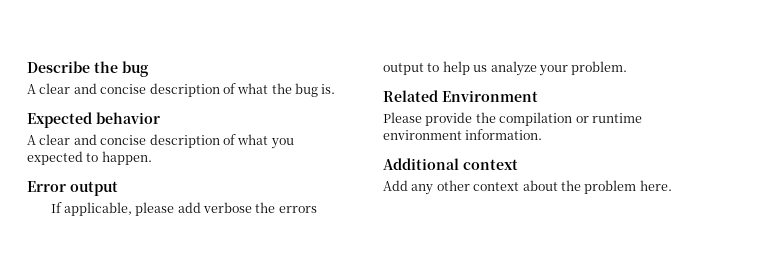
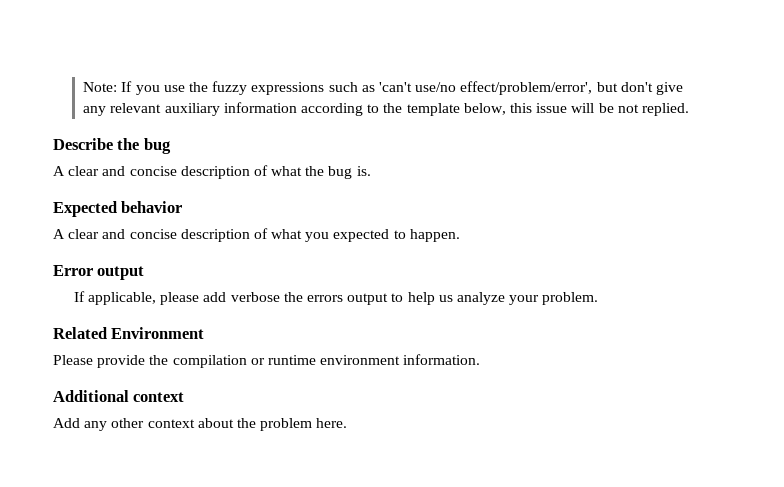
+ Note: If you use the fuzzy expressions such as 'can't use/no effect/problem/error', but don't give any relevant auxiliary information according to the template below, this issue will be not replied.

